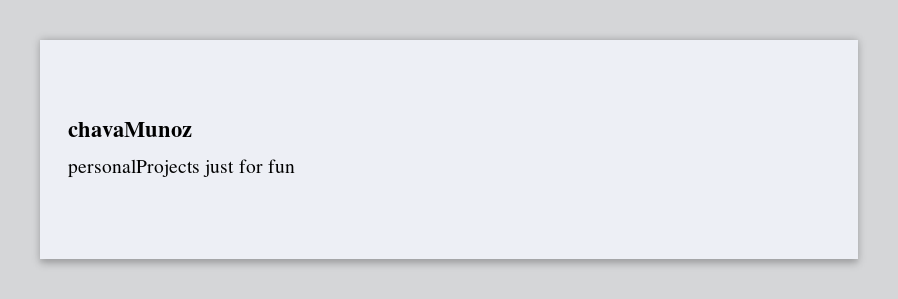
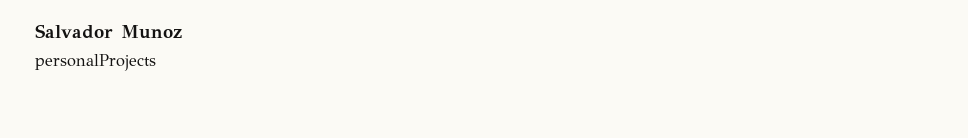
- chavaMunoz
+ Salvador Munoz
- personalProjects just for fun
+ personalProjects

